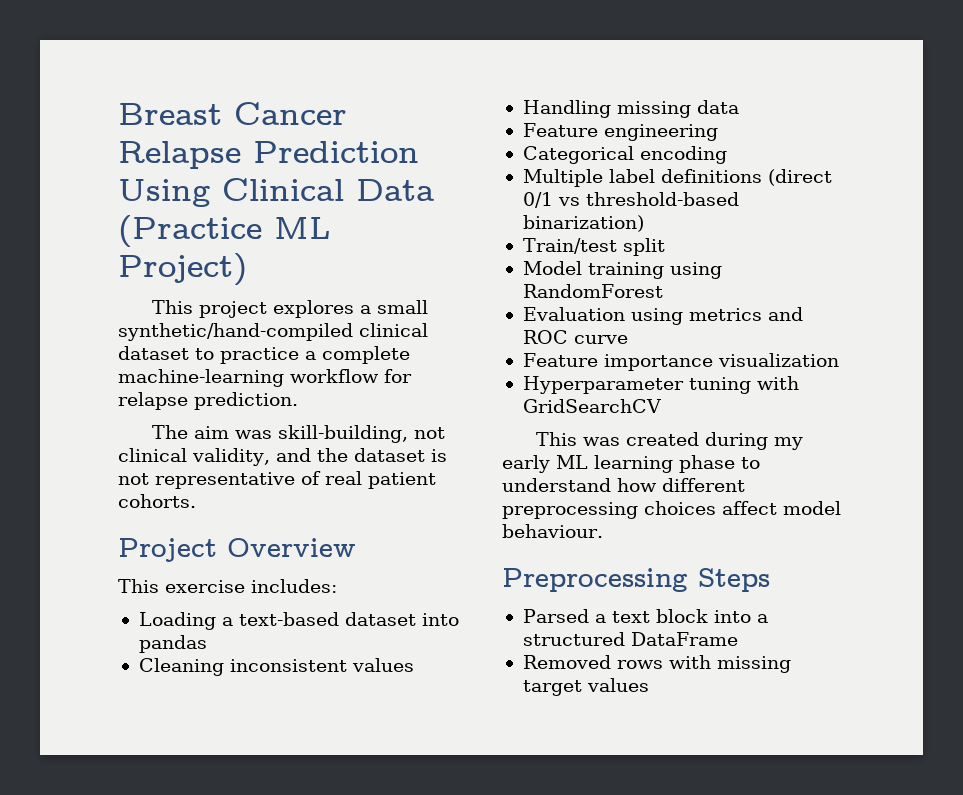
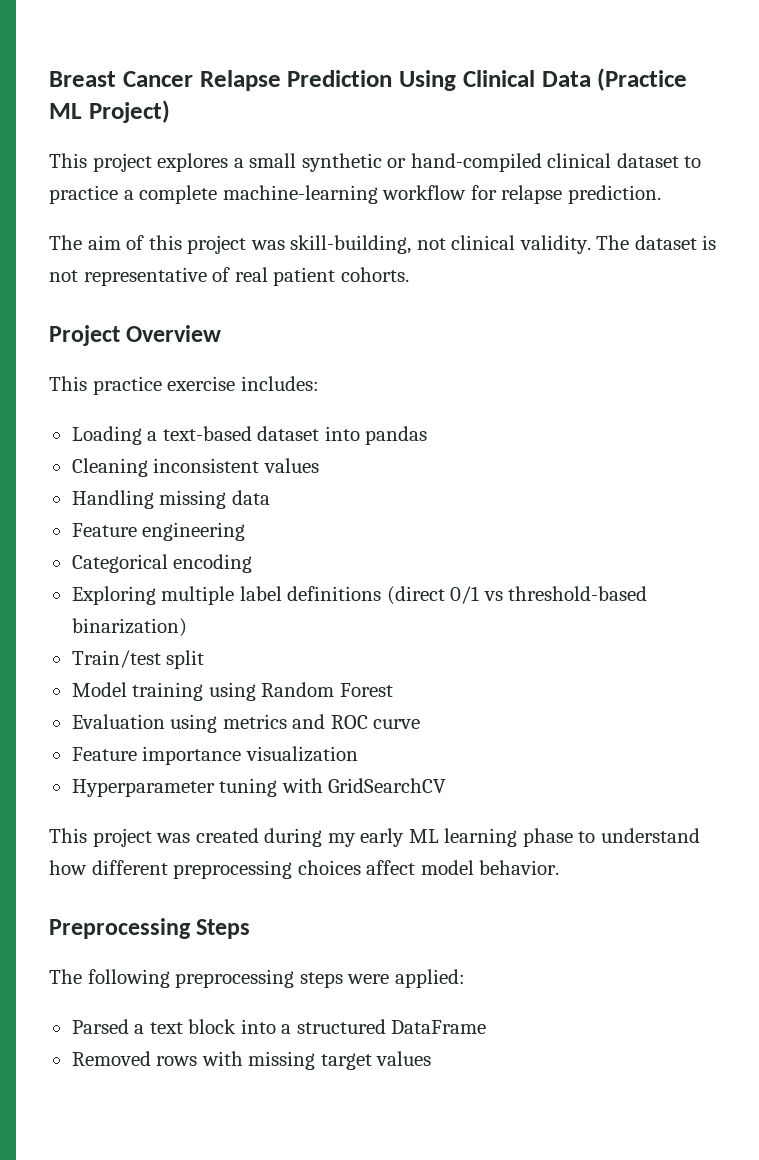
- This project explores a small synthetic/hand-compiled clinical dataset to practice a complete machine-learning workflow for relapse prediction.
+ This project explores a small synthetic or hand-compiled clinical dataset to practice a complete machine-learning workflow for relapse prediction.
- The aim was skill-building, not clinical validity, and the dataset is not representative of real patient cohorts.
+ The aim of this project was skill-building, not clinical validity. The dataset is not representative of real patient cohorts.
- This exercise includes:
+ This practice exercise includes:
- Multiple label definitions (direct 0/1 vs threshold-based binarization)
+ Exploring multiple label definitions (direct 0/1 vs threshold-based binarization)
- Model training using RandomForest
+ Model training using Random Forest
- This was created during my early ML learning phase to understand how different preprocessing choices affect model behaviour.
+ This project was created during my early ML learning phase to understand how different preprocessing choices affect model behavior.
+ The following preprocessing steps were applied:

